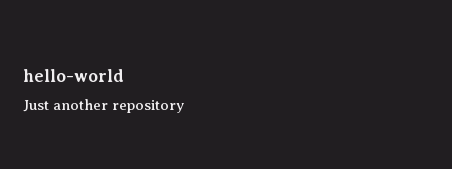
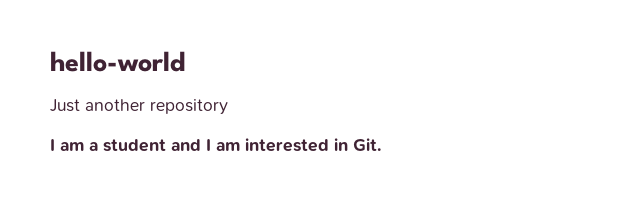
+ I am a student and I am interested in Git.

